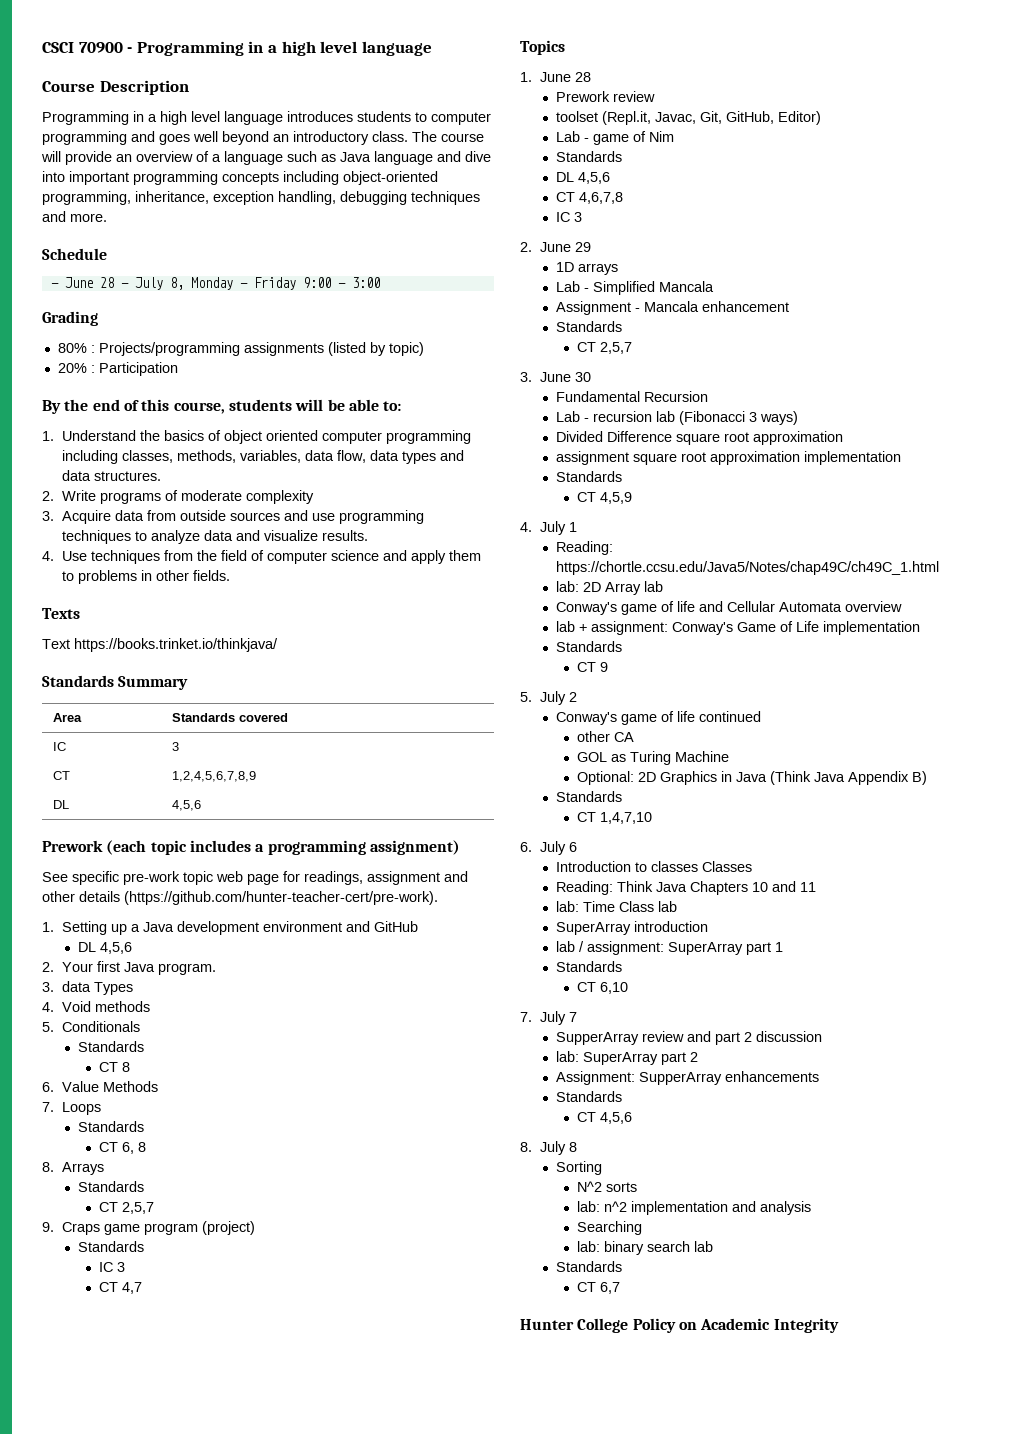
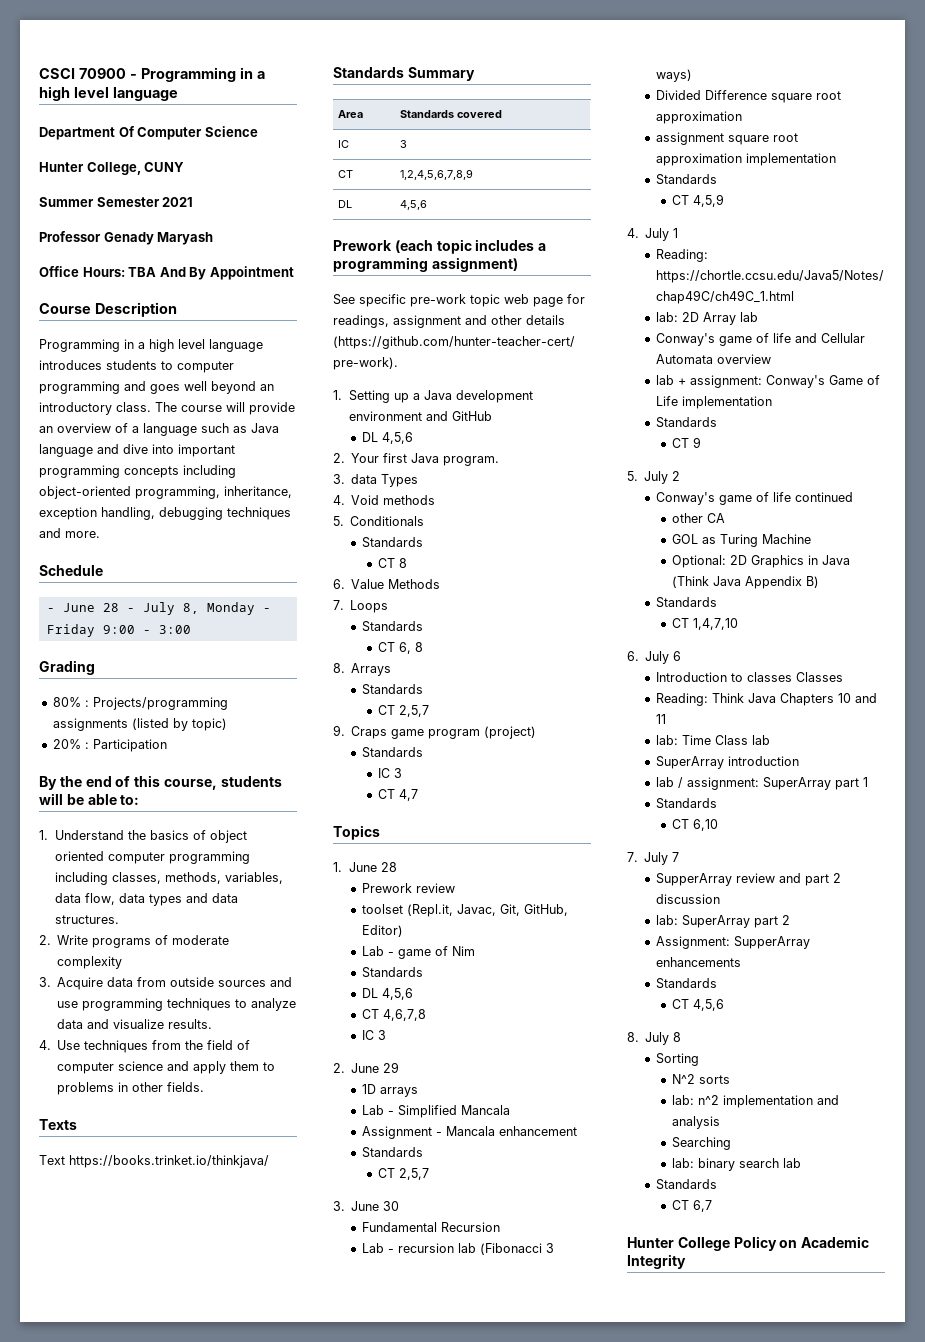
+ Department Of Computer Science
+ Hunter College, CUNY
+ Summer Semester 2021
+ Professor Genady Maryash
+ Office Hours: TBA And By Appointment

